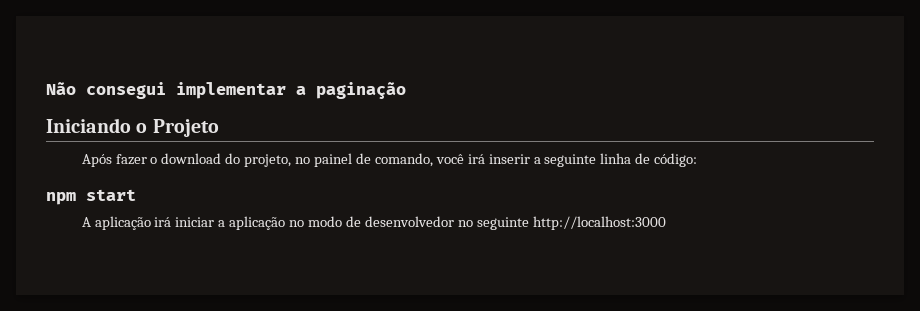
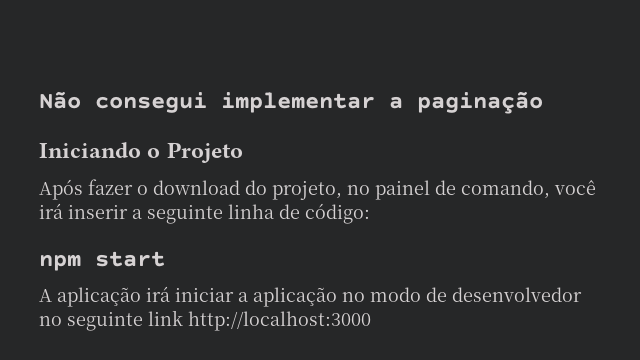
- A aplicação irá iniciar a aplicação no modo de desenvolvedor no seguinte http://localhost:3000
+ A aplicação irá iniciar a aplicação no modo de desenvolvedor no seguinte link http://localhost:3000

